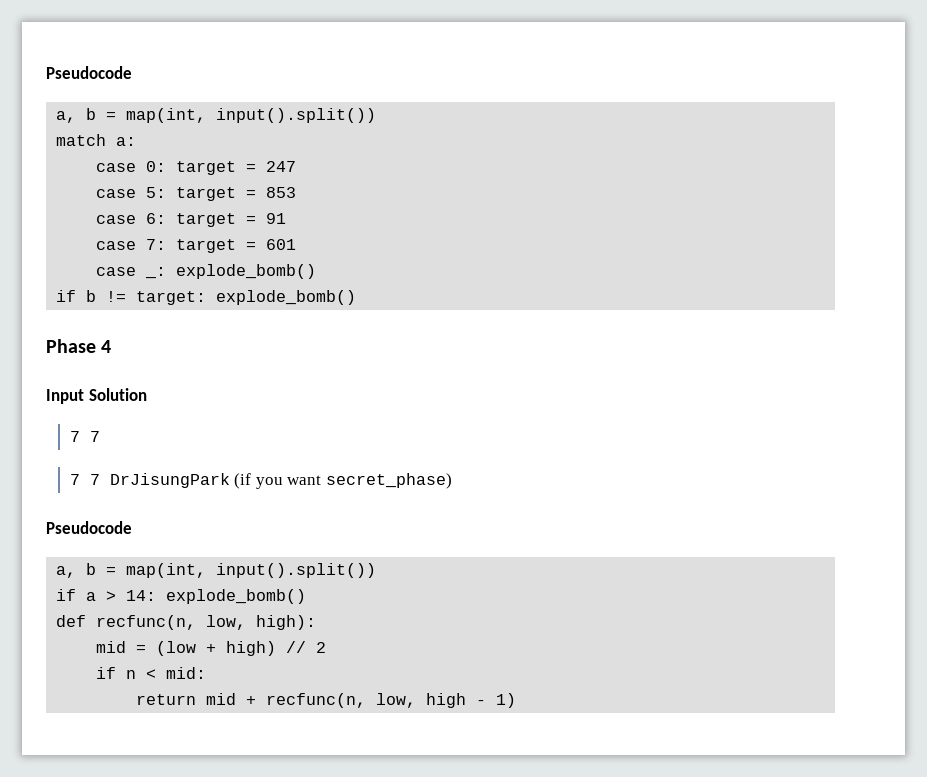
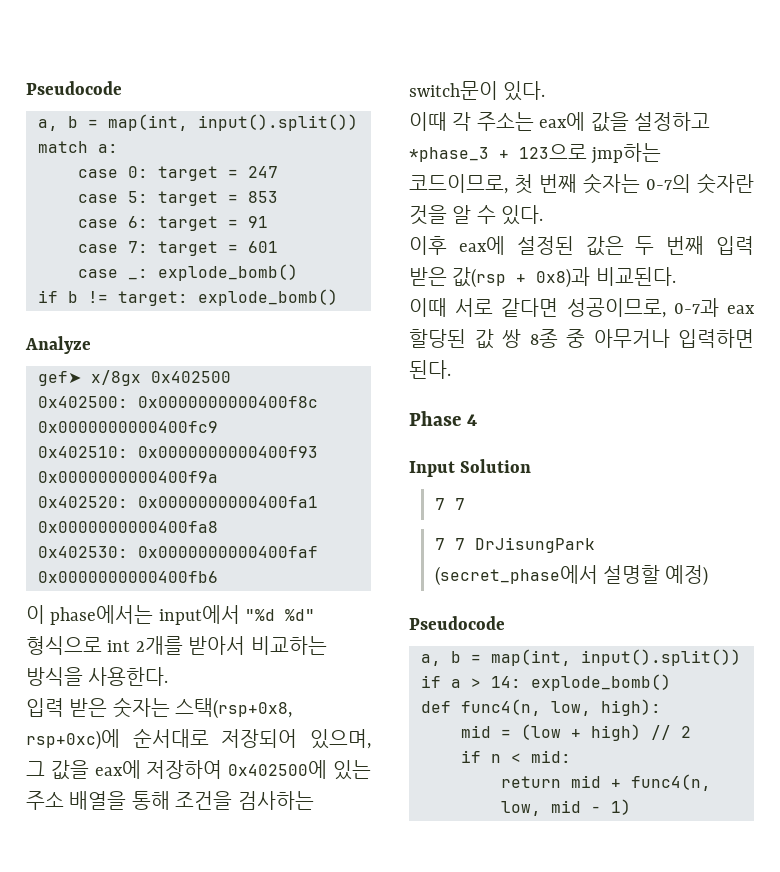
+ Analyze
+ gef➤ x/8gx 0x402500
+ 0x402500: 0x0000000000400f8c 0x0000000000400fc9
+ 0x402510: 0x0000000000400f93 0x0000000000400f9a
+ 0x402520: 0x0000000000400fa1 0x0000000000400fa8
+ 0x402530: 0x0000000000400faf 0x0000000000400fb6
+ 이 phase에서는 input에서 "%d %d" 형식으로 int 2개를 받아서 비교하는 방식을 사용한다.
+ 입력 받은 숫자는 스택(rsp+0x8, rsp+0xc)에 순서대로 저장되어 있으며, 그 값을 eax에 저장하여 0x402500에 있는 주소 배열을 통해 조건을 검사하는 switch문이 있다.
+ 이때 각 주소는 eax에 값을 설정하고 *phase_3 + 123으로 jmp하는 코드이므로, 첫 번째 숫자는 0-7의 숫자란 것을 알 수 있다.
+ 이후 eax에 설정된 값은 두 번째 입력 받은 값(rsp + 0x8)과 비교된다.
+ 이때 서로 같다면 성공이므로, 0-7과 eax 할당된 값 쌍 8종 중 아무거나 입력하면 된다.
- 7 7 DrJisungPark (if you want secret_phase)
+ 7 7 DrJisungPark (secret_phase에서 설명할 예정)
- def recfunc(n, low, high):
+ def func4(n, low, high):
- return mid + recfunc(n, low, high - 1)
+ return mid + func4(n, low, mid - 1)

